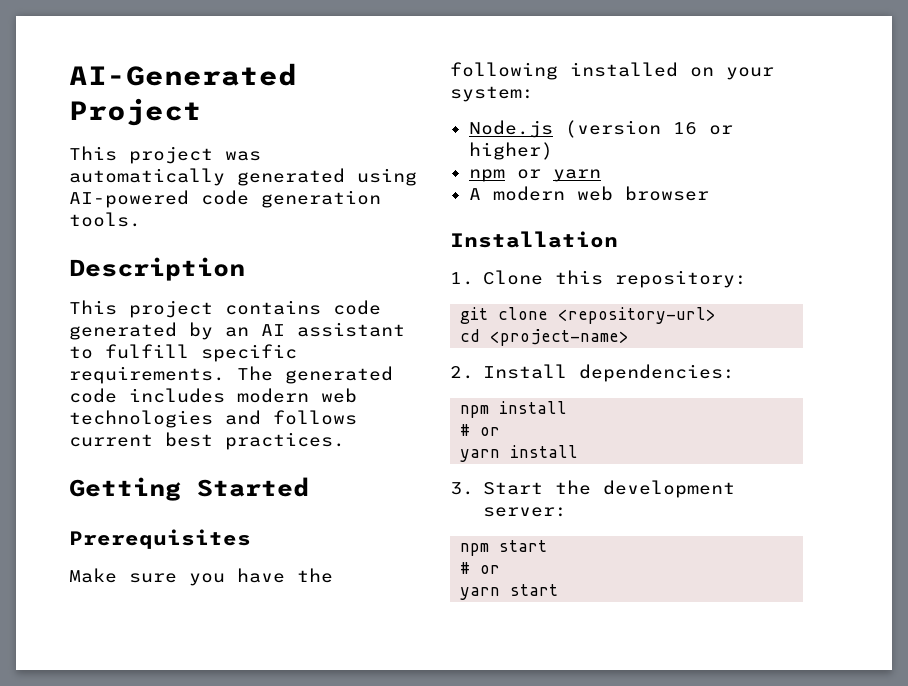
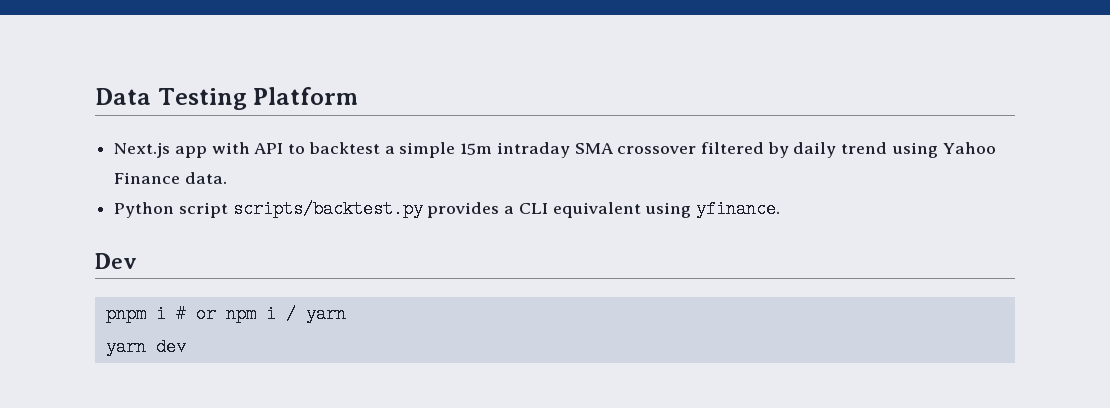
- AI-Generated Project
- This project was automatically generated using AI-powered code generation tools.
- Description
- This project contains code generated by an AI assistant to fulfill specific requirements. The generated code includes modern web technologies and follows current best practices.
- Getting Started
- Prerequisites
- Make sure you have the following installed on your system:
- Node.js (version 16 or higher)
- npm or yarn
- A modern web browser
- Installation
- 1. Clone this repository:
- git clone <repository-url>
- cd <project-name>
- 2. Install dependencies:
- npm install
- # or
- yarn install
- 3. Start the development server:
- npm start
- # or
- yarn start
+ Data Testing Platform
+ Next.js app with API to backtest a simple 15m intraday SMA crossover filtered by daily trend using Yahoo Finance data.
+ Python script scripts/backtest.py provides a CLI equivalent using yfinance.
+ Dev
+ pnpm i # or npm i / yarn
+ yarn dev

